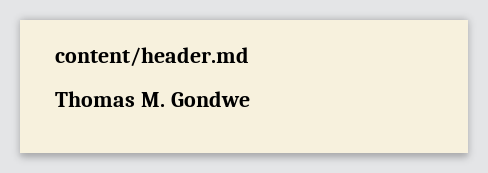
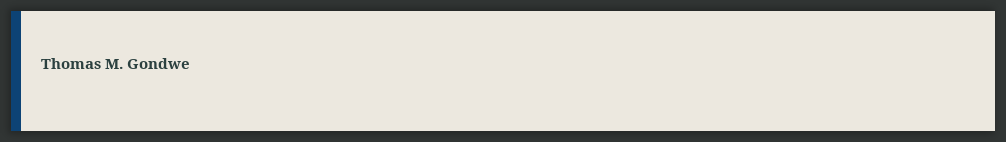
- content/header.md

